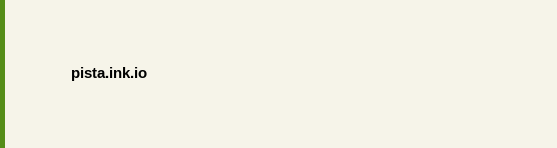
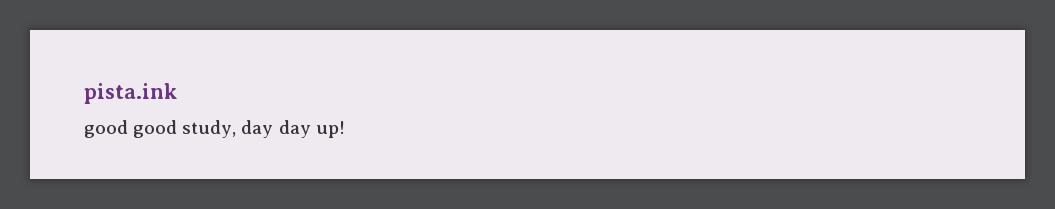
- pista.ink.io
+ pista.ink
+ good good study, day day up!

